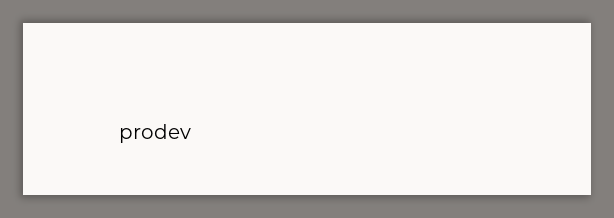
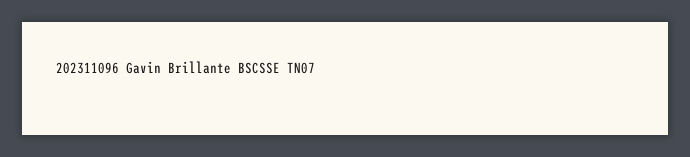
- prodev
+ 202311096 Gavin Brillante BSCSSE TN07

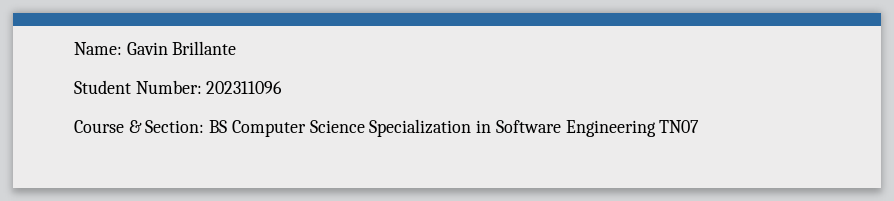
- 202311096 Gavin Brillante BSCSSE TN07
+ Name: Gavin Brillante
+ Student Number: 202311096
+ Course & Section: BS Computer Science Specialization in Software Engineering TN07

